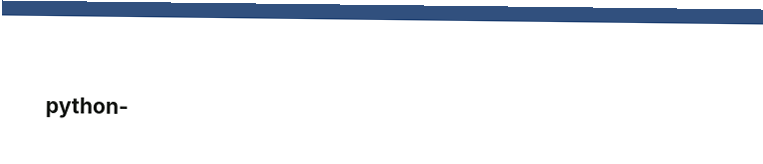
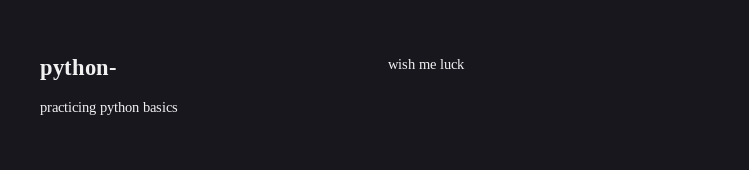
+ practicing python basics
+ wish me luck

